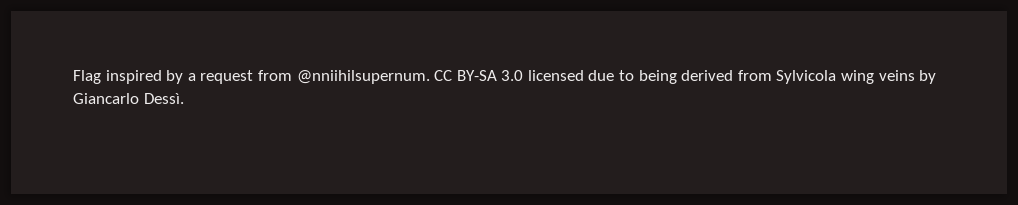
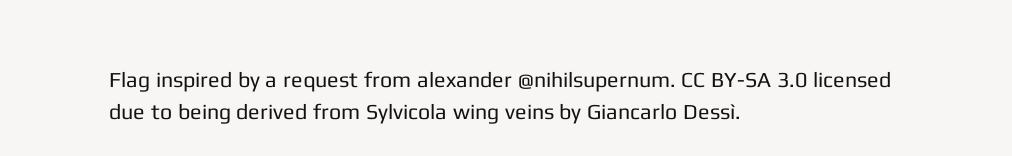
- Flag inspired by a request from @nniihilsupernum.
+ Flag inspired by a request from alexander @nihilsupernum.

